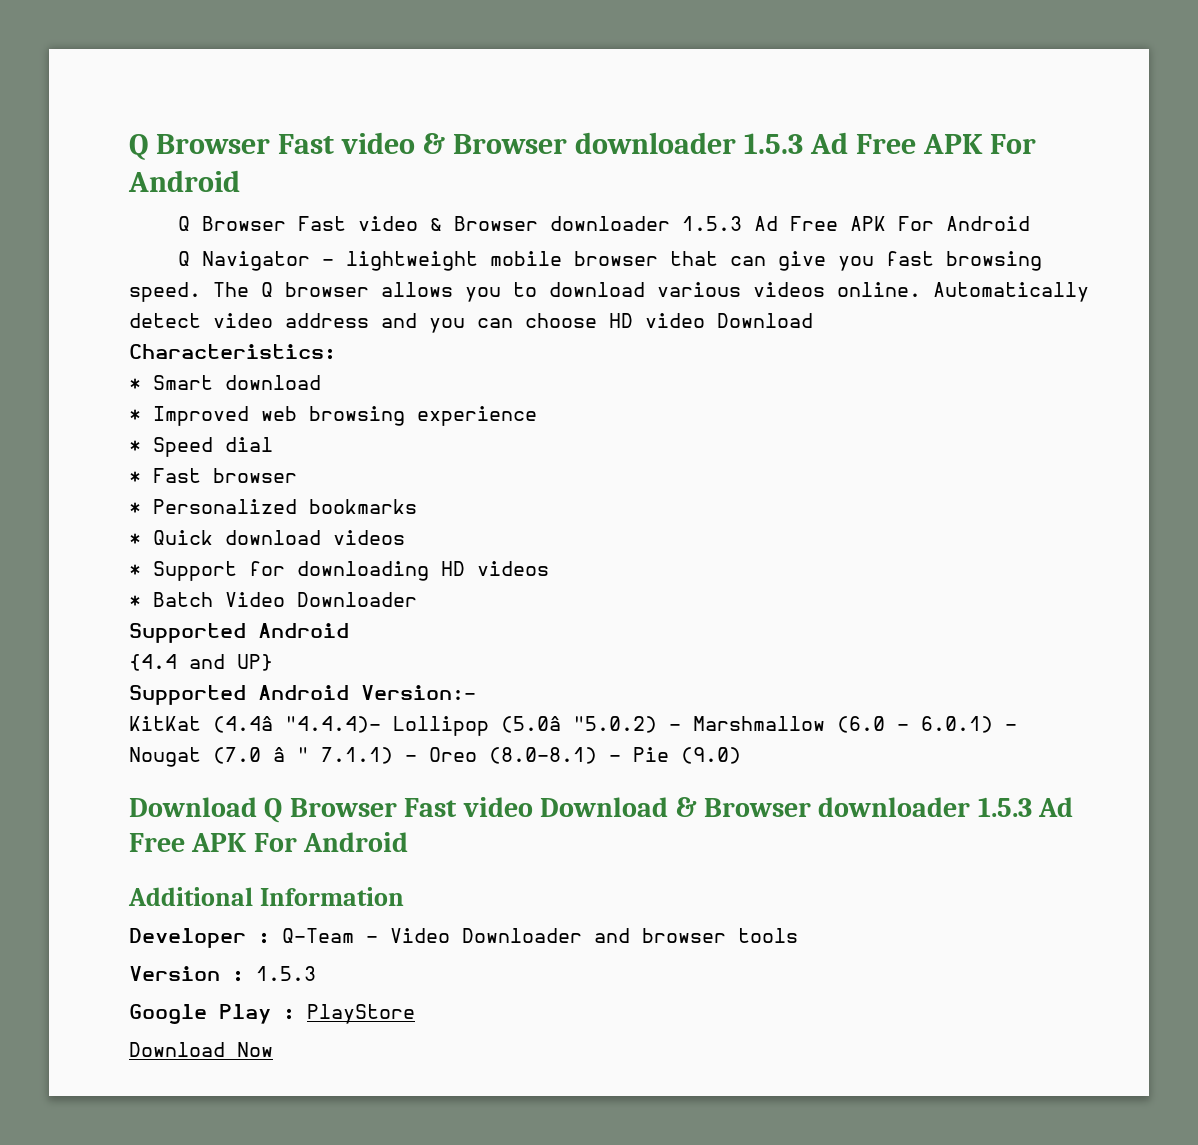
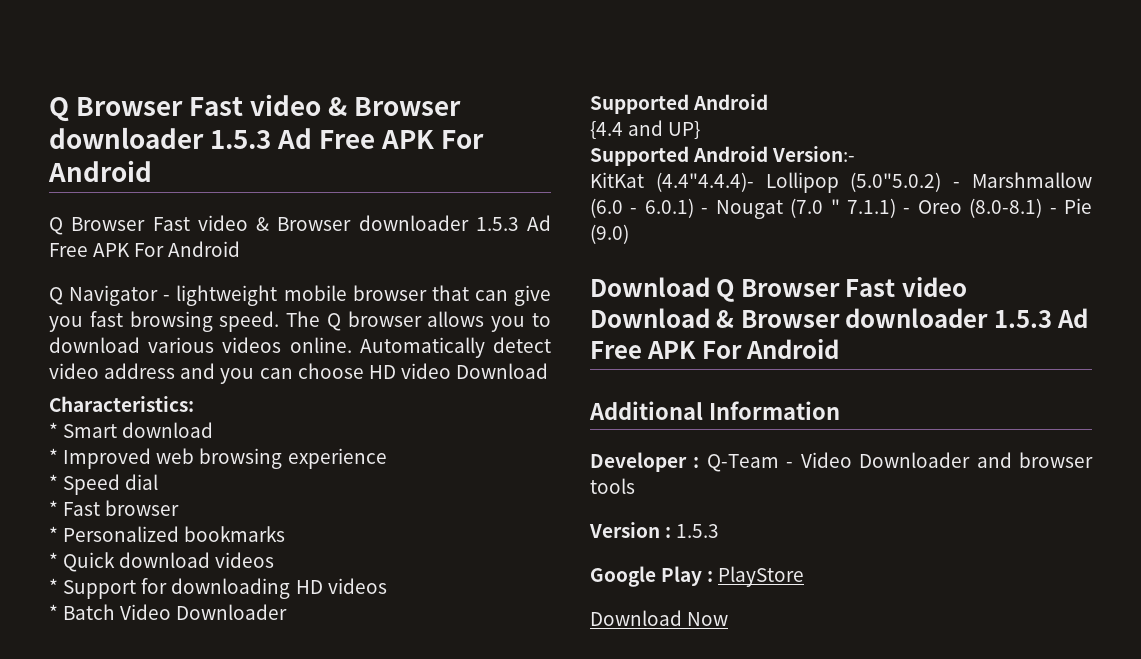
- KitKat (4.4â "4.4.4)- Lollipop (5.0â "5.0.2) - Marshmallow (6.0 - 6.0.1) - Nougat (7.0 â " 7.1.1) - Oreo (8.0-8.1) - Pie (9.0)
+ KitKat (4.4"4.4.4)- Lollipop (5.0"5.0.2) - Marshmallow (6.0 - 6.0.1) - Nougat (7.0 " 7.1.1) - Oreo (8.0-8.1) - Pie (9.0)

